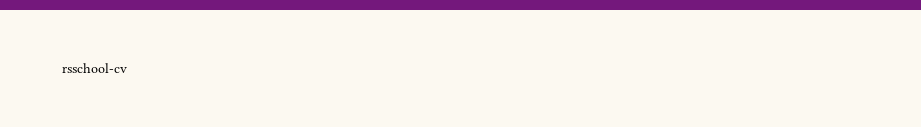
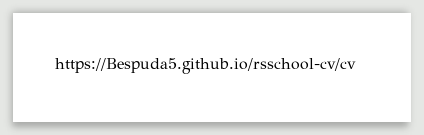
- rsschool-cv
+ https://Bespuda5.github.io/rsschool-cv/cv

